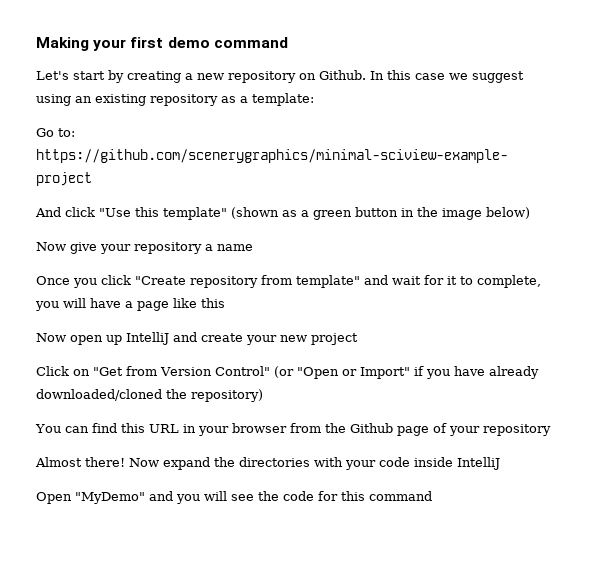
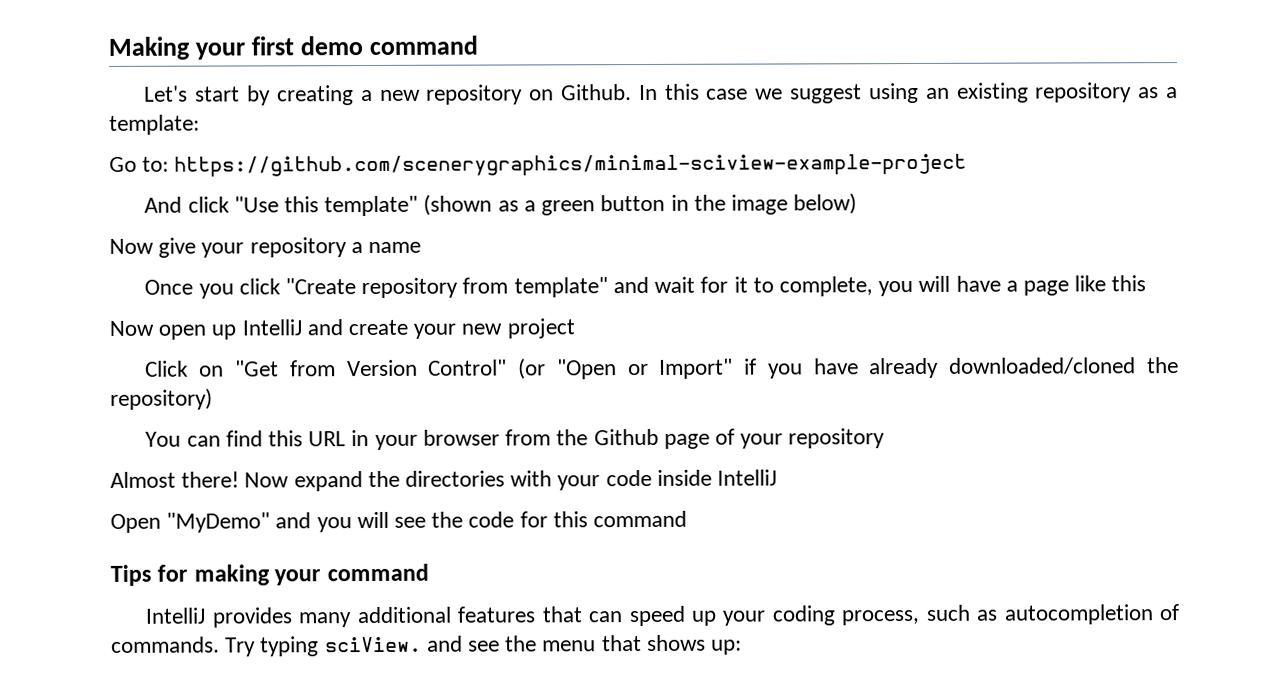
+ Tips for making your command
+ IntelliJ provides many additional features that can speed up your coding process, such as autocompletion of commands. Try typing sciView. and see the menu that shows up:

